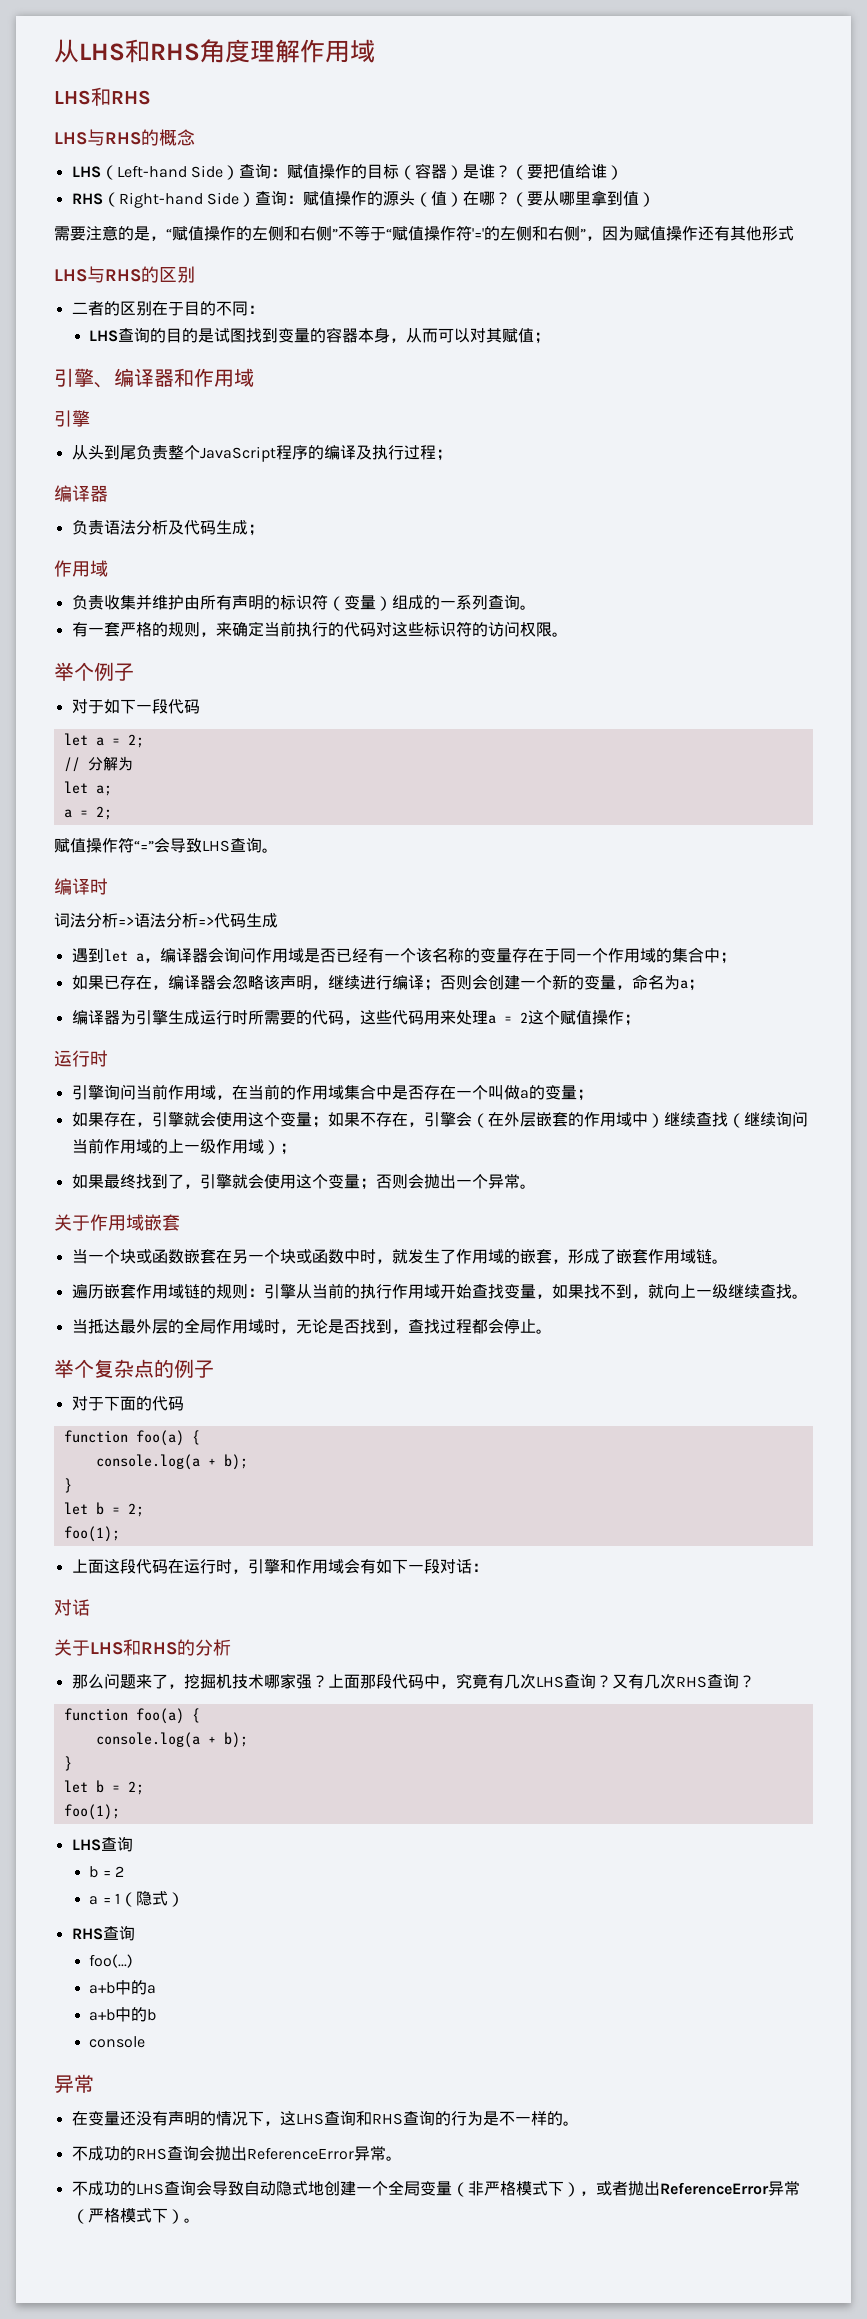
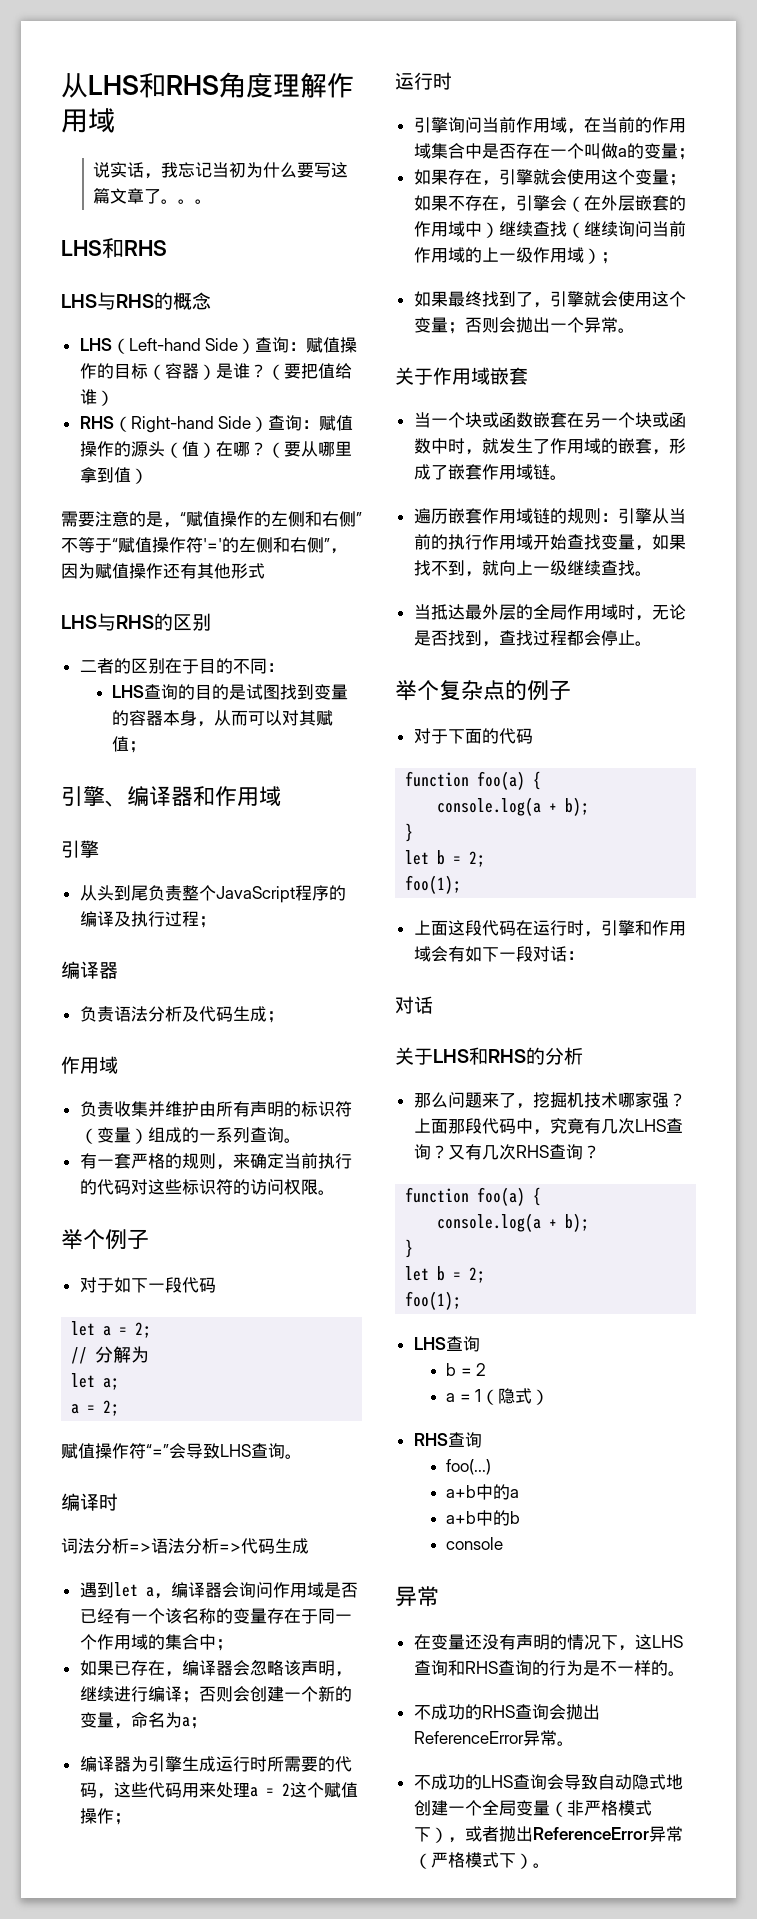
+ 说实话，我忘记当初为什么要写这篇文章了。。。

